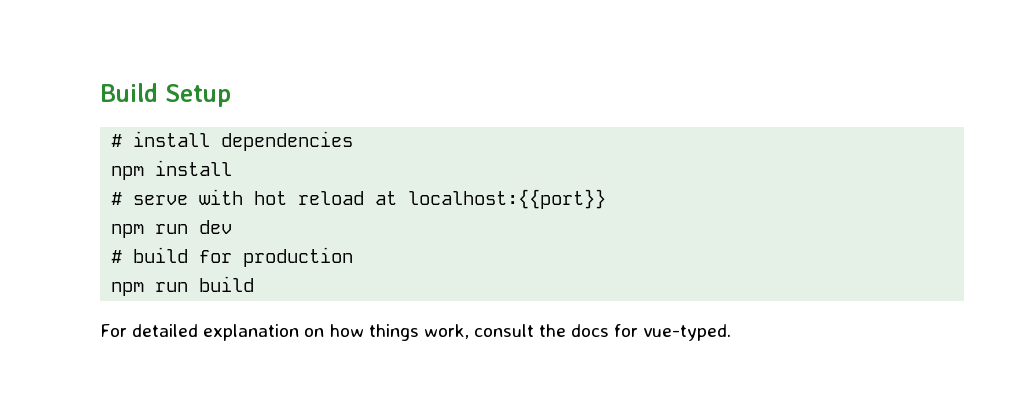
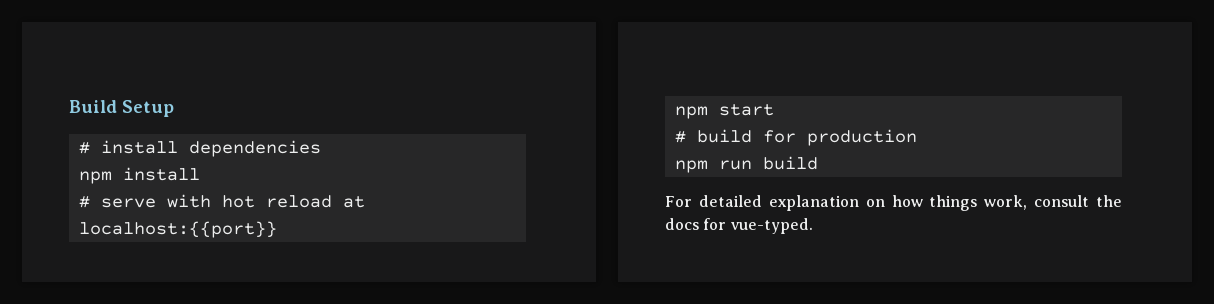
- npm run dev
+ npm start

